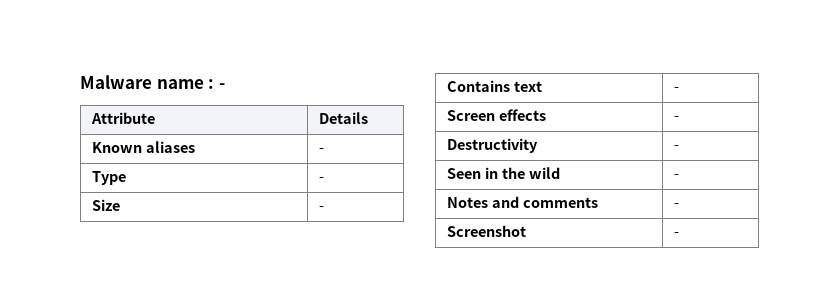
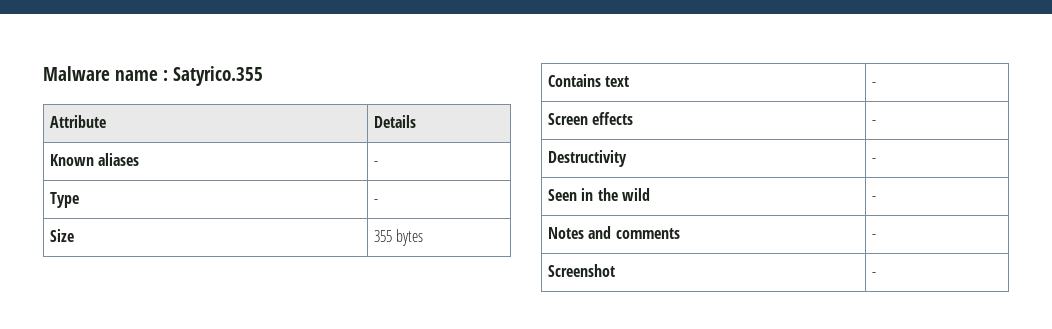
- Malware name : -
+ Malware name : Satyrico.355
- Size | -
+ Size | 355 bytes

